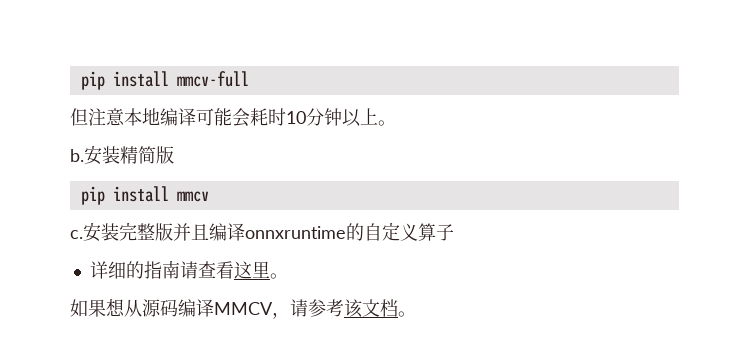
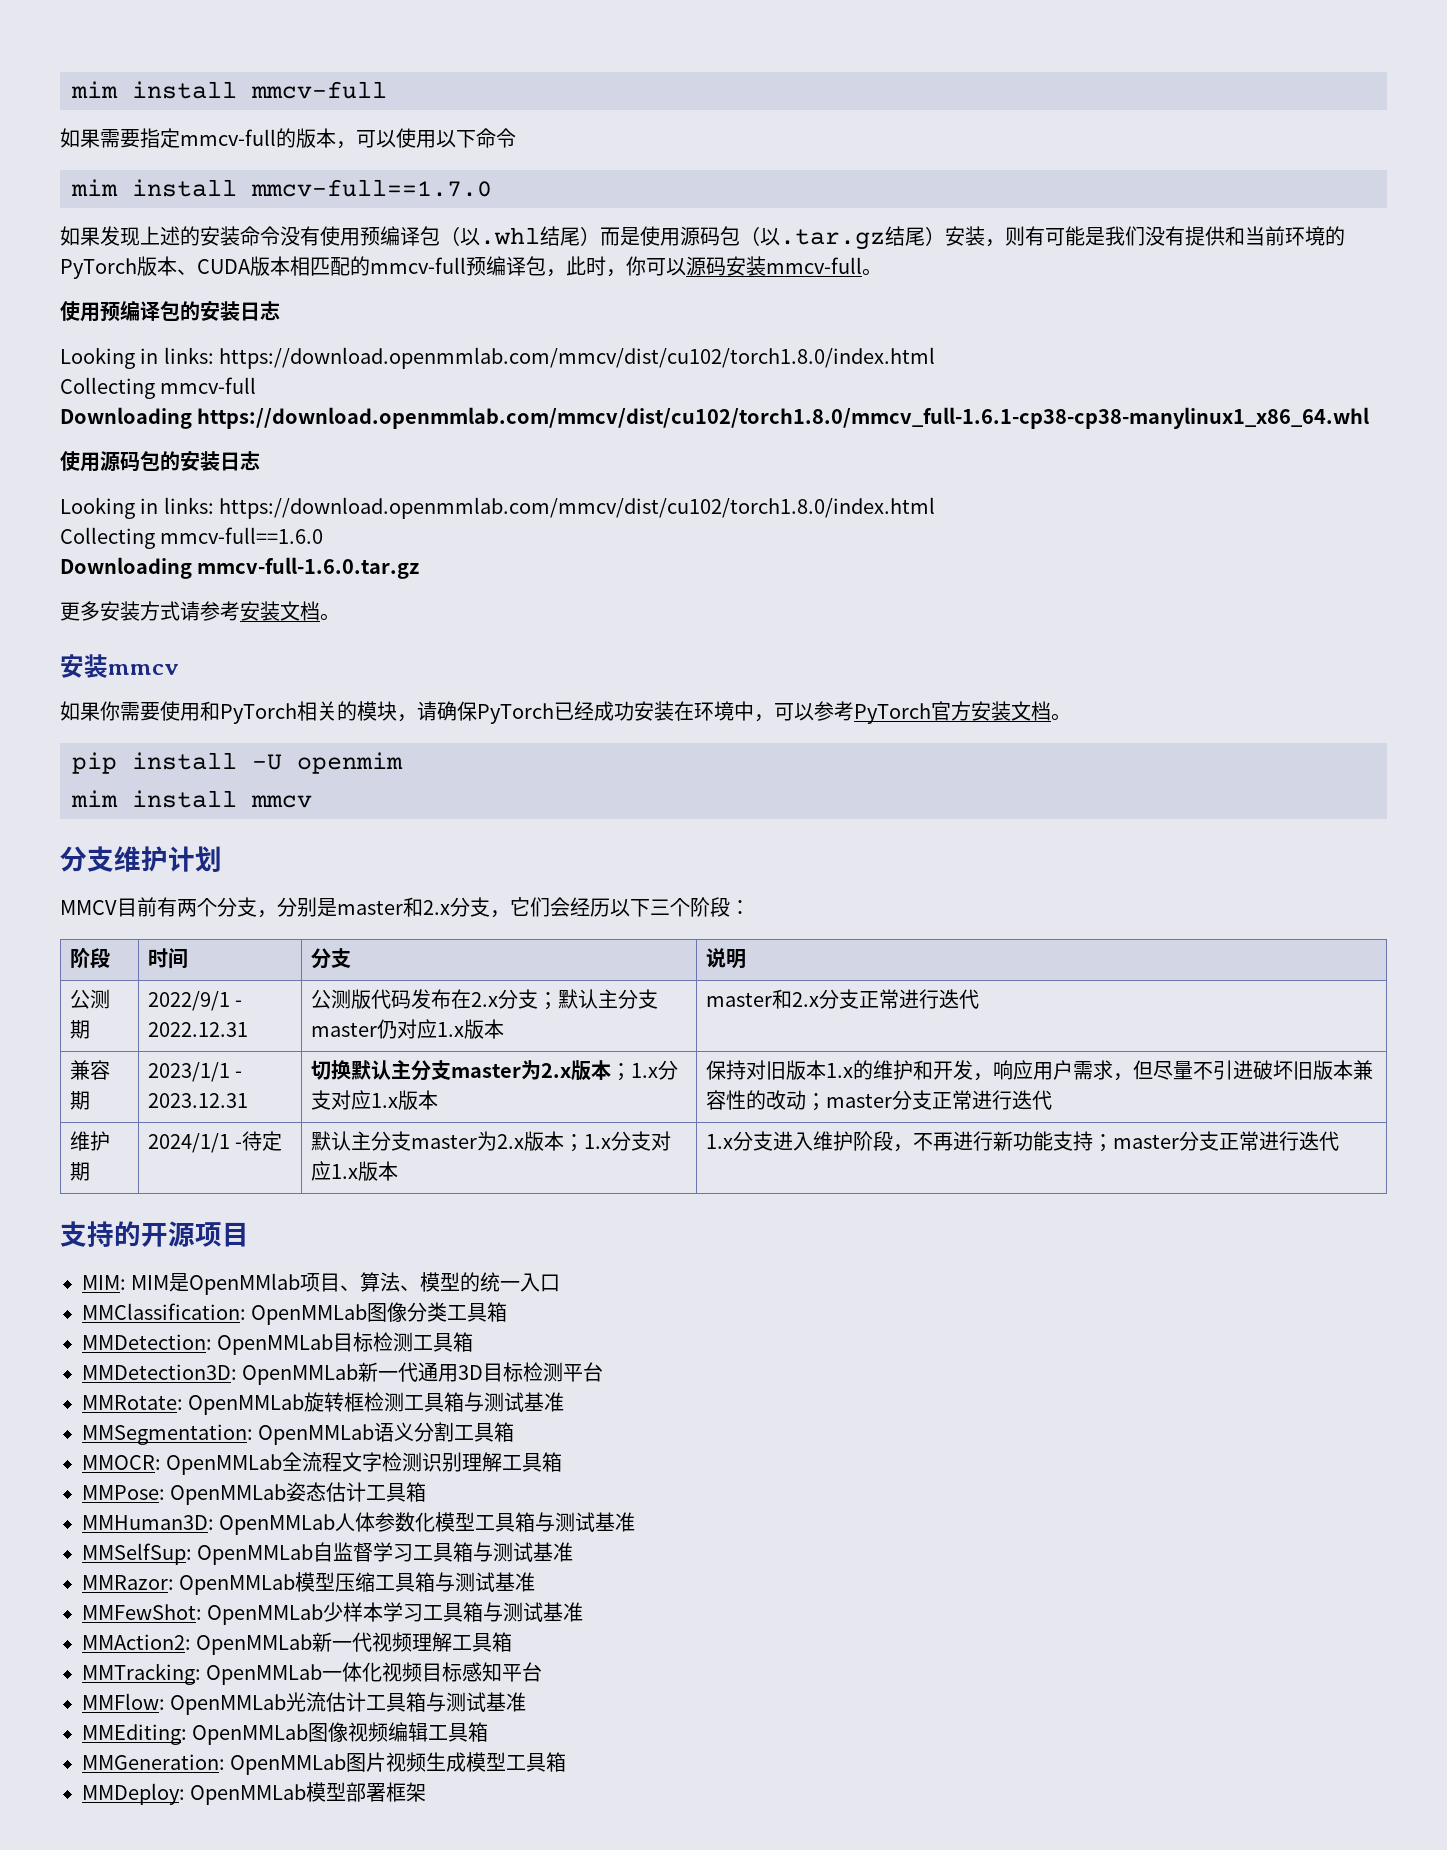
- pip install mmcv-full
+ mim install mmcv-full
- 但注意本地编译可能会耗时10分钟以上。
- b.安装精简版
- pip install mmcv
- c.安装完整版并且编译onnxruntime的自定义算子
- 详细的指南请查看这里。
- 如果想从源码编译MMCV，请参考该文档。
+ 如果需要指定mmcv-full的版本，可以使用以下命令
+ mim install mmcv-full==1.7.0
+ 如果发现上述的安装命令没有使用预编译包（以.whl结尾）而是使用源码包（以.tar.gz结尾）安装，则有可能是我们没有提供和当前环境的PyTorch版本、CUDA版本相匹配的mmcv-full预编译包，此时，你可以源码安装mmcv-full。
+ 使用预编译包的安装日志
+ Looking in links: https://download.openmmlab.com/mmcv/dist/cu102/torch1.8.0/index.html
+ Collecting mmcv-full
+ Downloading https://download.openmmlab.com/mmcv/dist/cu102/torch1.8.0/mmcv_full-1.6.1-cp38-cp38-manylinux1_x86_64.whl
+ 使用源码包的安装日志
+ Looking in links: https://download.openmmlab.com/mmcv/dist/cu102/torch1.8.0/index.html
+ Collecting mmcv-full==1.6.0
+ Downloading mmcv-full-1.6.0.tar.gz
+ 更多安装方式请参考安装文档。
+ 安装mmcv
+ 如果你需要使用和PyTorch相关的模块，请确保PyTorch已经成功安装在环境中，可以参考PyTorch官方安装文档。
+ pip install -U openmim
+ mim install mmcv
+ 分支维护计划
+ MMCV目前有两个分支，分别是master和2.x分支，它们会经历以下三个阶段：
+ 阶段 | 时间 | 分支 | 说明
+ 公测期 | 2022/9/1 - 2022.12.31 | 公测版代码发布在2.x分支；默认主分支master仍对应1.x版本 | master和2.x分支正常进行迭代
+ 兼容期 | 2023/1/1 - 2023.12.31 | 切换默认主分支master为2.x版本；1.x分支对应1.x版本 | 保持对旧版本1.x的维护和开发，响应用户需求，但尽量不引进破坏旧版本兼容性的改动；master分支正常进行迭代
+ 维护期 | 2024/1/1 -待定 | 默认主分支master为2.x版本；1.x分支对应1.x版本 | 1.x分支进入维护阶段，不再进行新功能支持；master分支正常进行迭代
+ 支持的开源项目
+ MIM: MIM是OpenMMlab项目、算法、模型的统一入口
+ MMClassification: OpenMMLab图像分类工具箱
+ MMDetection: OpenMMLab目标检测工具箱
+ MMDetection3D: OpenMMLab新一代通用3D目标检测平台
+ MMRotate: OpenMMLab旋转框检测工具箱与测试基准
+ MMSegmentation: OpenMMLab语义分割工具箱
+ MMOCR: OpenMMLab全流程文字检测识别理解工具箱
+ MMPose: OpenMMLab姿态估计工具箱
+ MMHuman3D: OpenMMLab人体参数化模型工具箱与测试基准
+ MMSelfSup: OpenMMLab自监督学习工具箱与测试基准
+ MMRazor: OpenMMLab模型压缩工具箱与测试基准
+ MMFewShot: OpenMMLab少样本学习工具箱与测试基准
+ MMAction2: OpenMMLab新一代视频理解工具箱
+ MMTracking: OpenMMLab一体化视频目标感知平台
+ MMFlow: OpenMMLab光流估计工具箱与测试基准
+ MMEditing: OpenMMLab图像视频编辑工具箱
+ MMGeneration: OpenMMLab图片视频生成模型工具箱
+ MMDeploy: OpenMMLab模型部署框架

